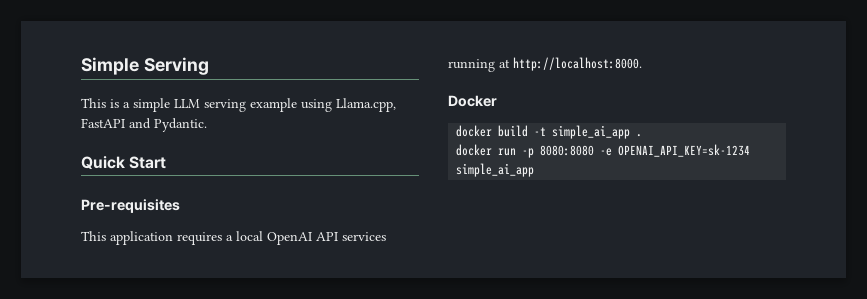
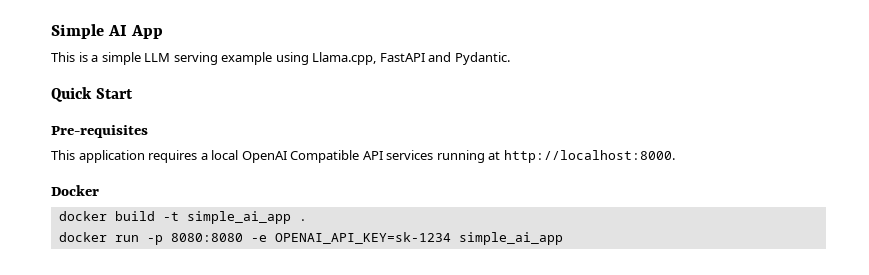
- Simple Serving
+ Simple AI App
- This application requires a local OpenAI API services running at http://localhost:8000.
+ This application requires a local OpenAI Compatible API services running at http://localhost:8000.

